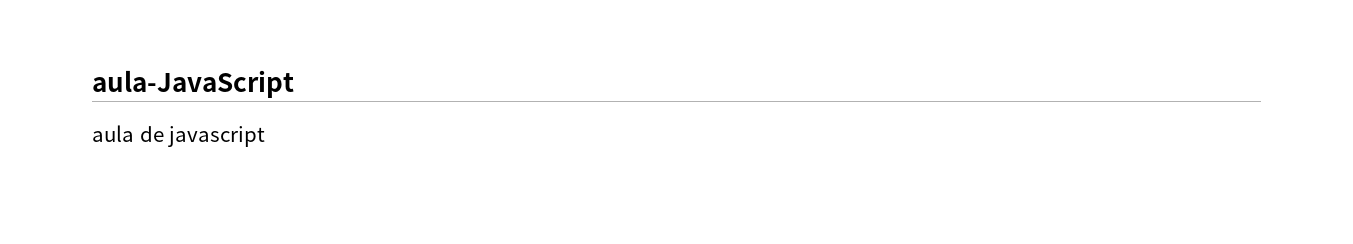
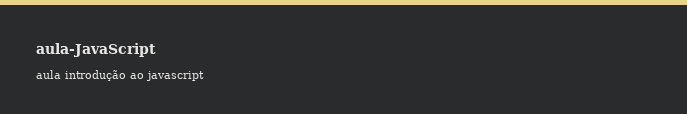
- aula de javascript
+ aula introdução ao javascript

